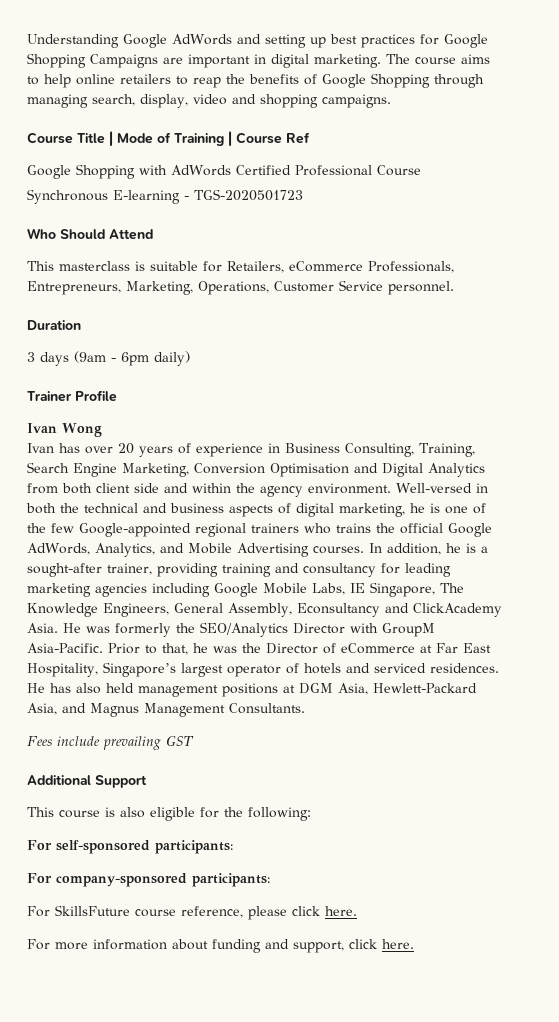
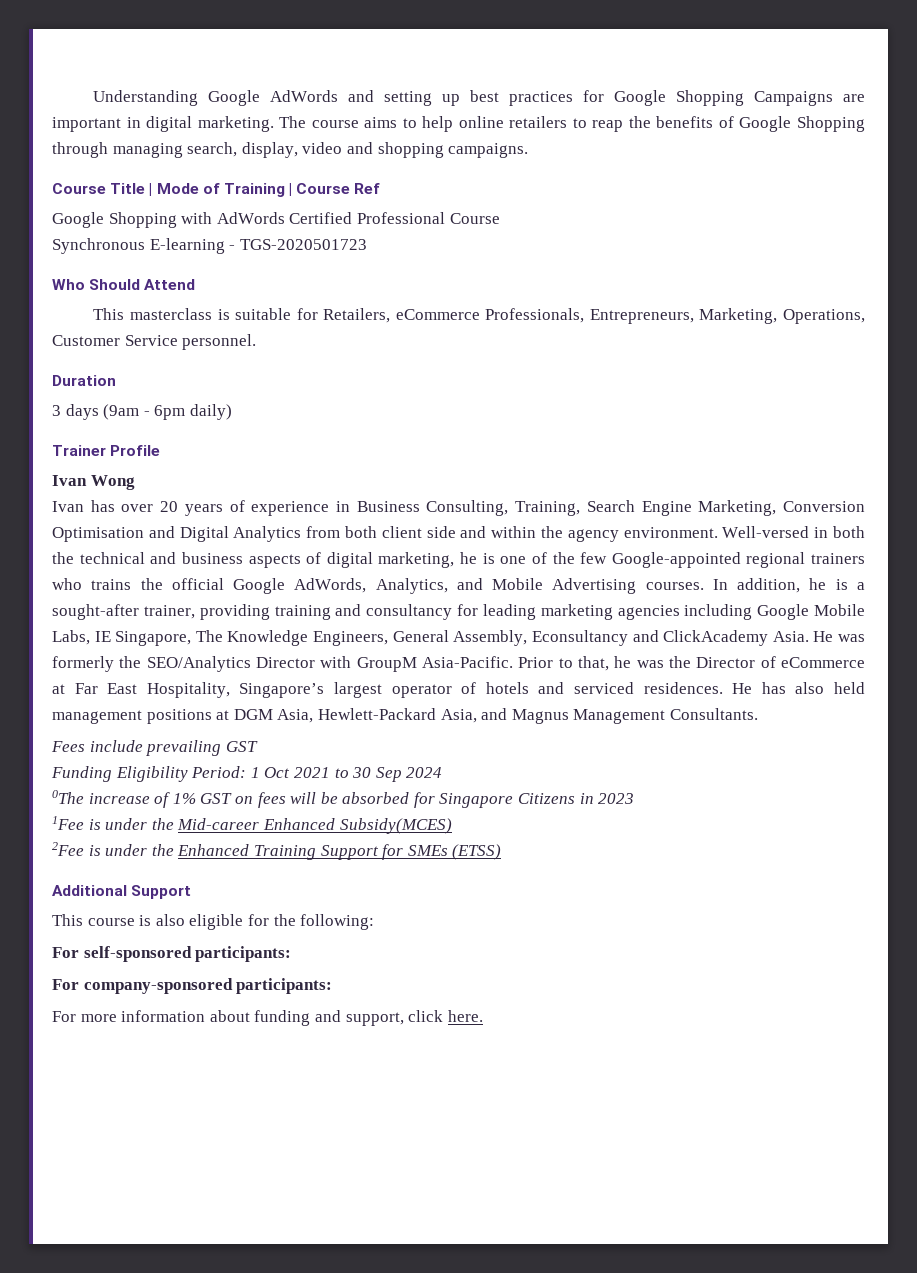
+ Funding Eligibility Period: 1 Oct 2021 to 30 Sep 2024
+ 0The increase of 1% GST on fees will be absorbed for Singapore Citizens in 2023
+ 1Fee is under the Mid-career Enhanced Subsidy(MCES)
+ 2Fee is under the Enhanced Training Support for SMEs (ETSS)
- For SkillsFuture course reference, please click here.

